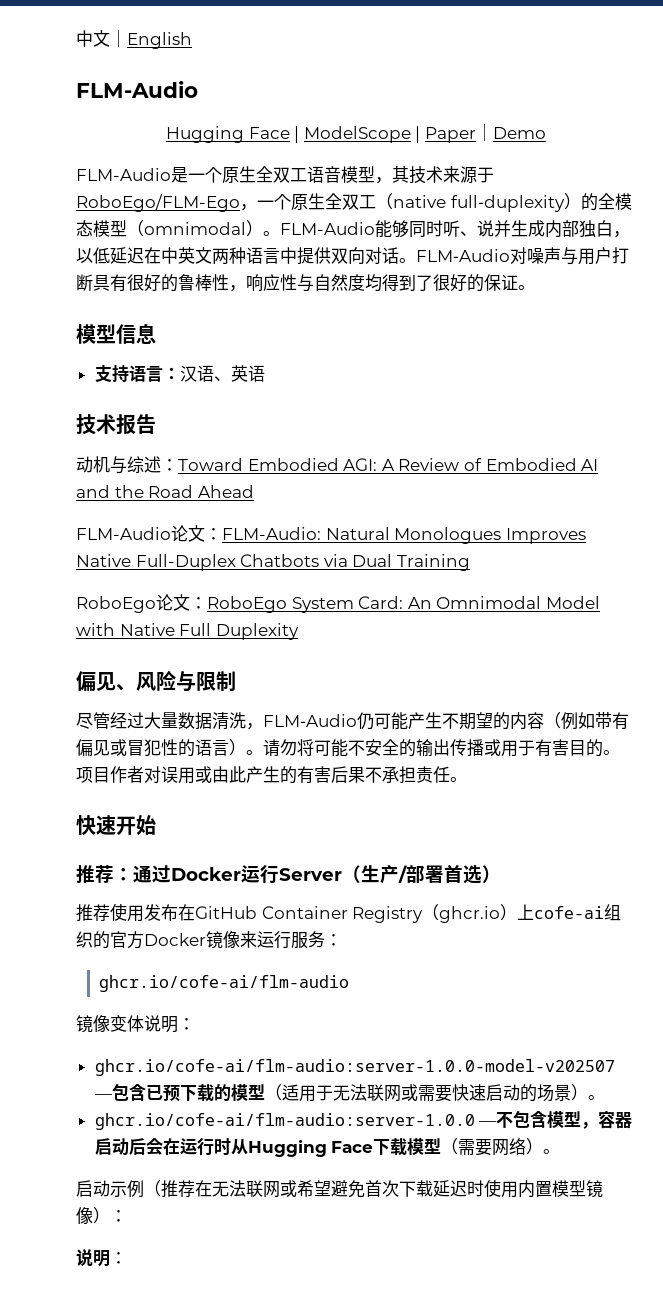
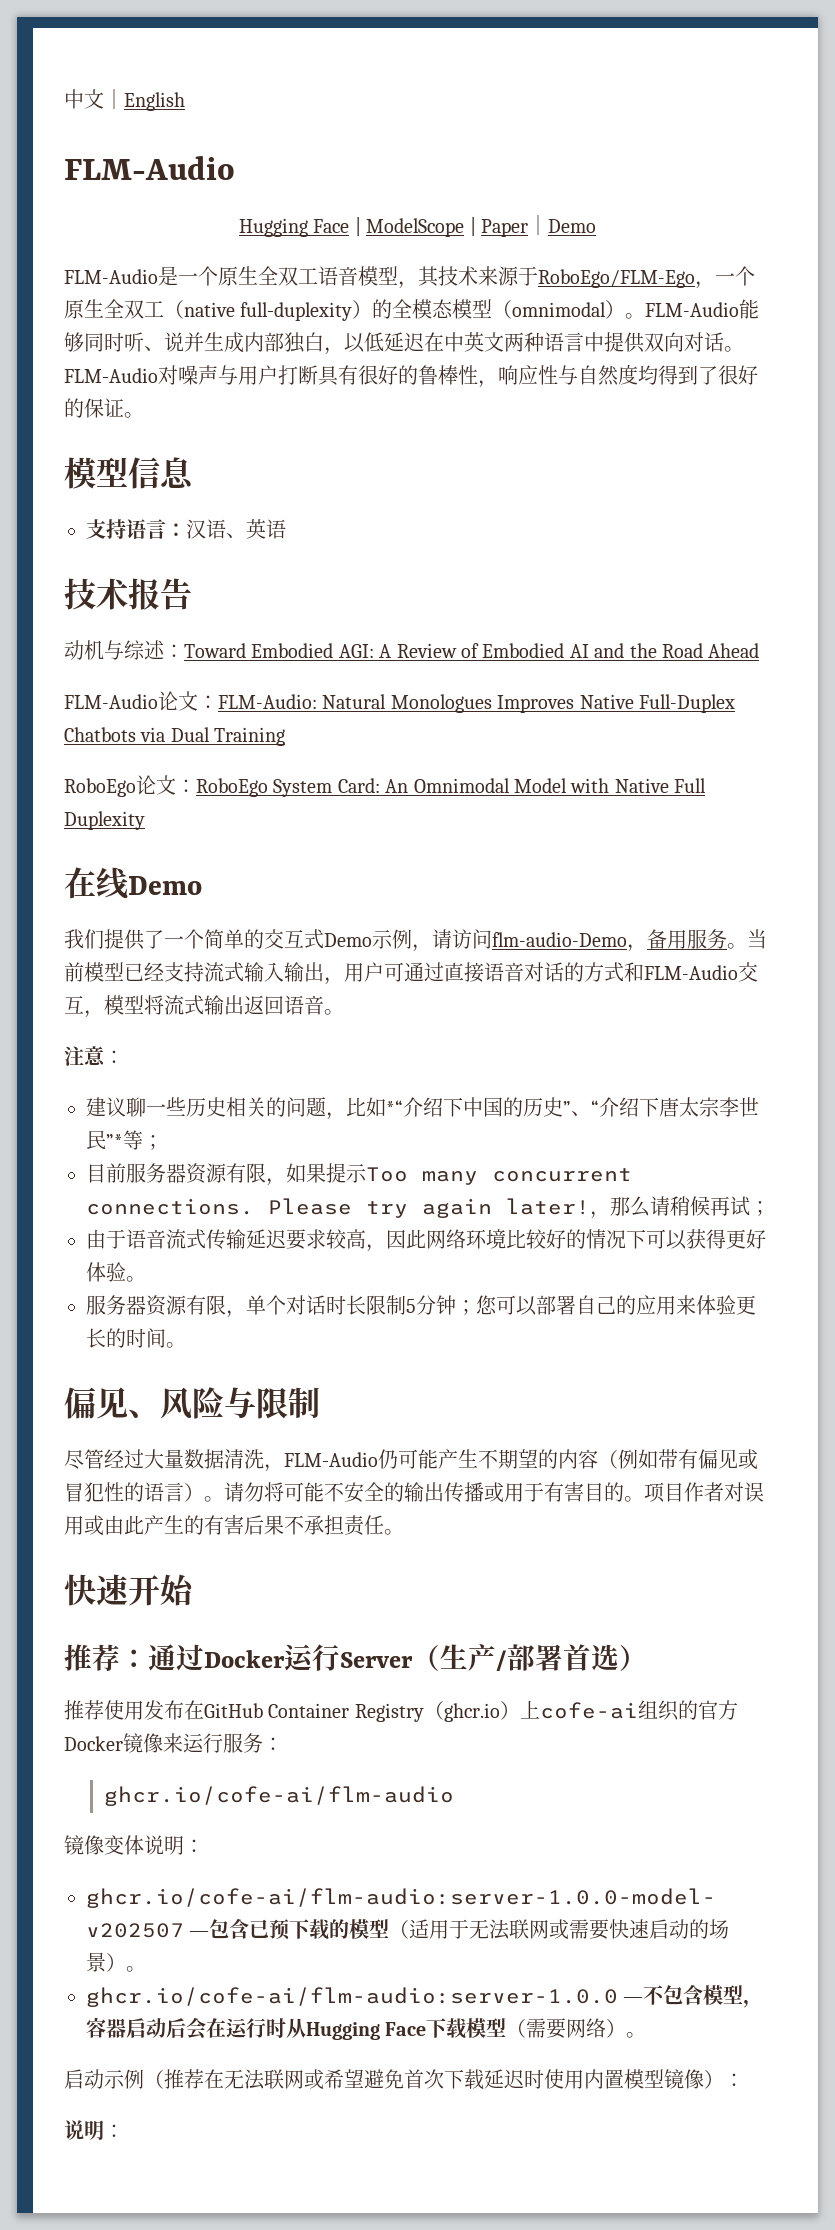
+ 在线Demo
+ 我们提供了一个简单的交互式Demo示例，请访问flm-audio-Demo，备用服务。当前模型已经支持流式输入输出，用户可通过直接语音对话的方式和FLM-Audio交互，模型将流式输出返回语音。
+ 注意：
+ 建议聊一些历史相关的问题，比如*“介绍下中国的历史”、“介绍下唐太宗李世民”*等；
+ 目前服务器资源有限，如果提示Too many concurrent connections. Please try again later!，那么请稍候再试；
+ 由于语音流式传输延迟要求较高，因此网络环境比较好的情况下可以获得更好体验。
+ 服务器资源有限，单个对话时长限制5分钟；您可以部署自己的应用来体验更长的时间。

